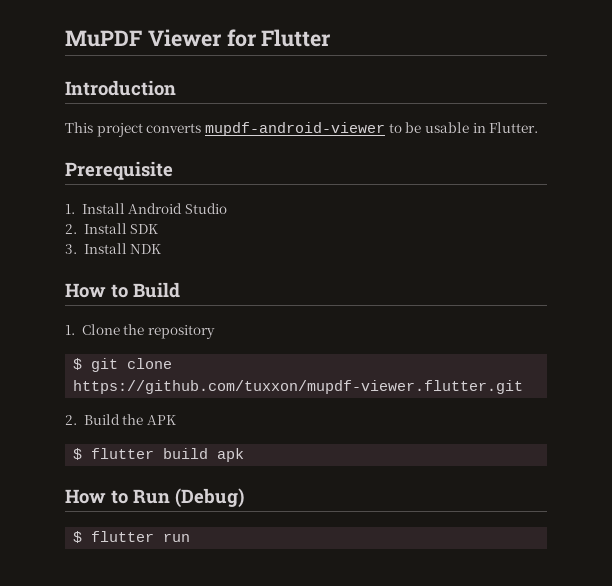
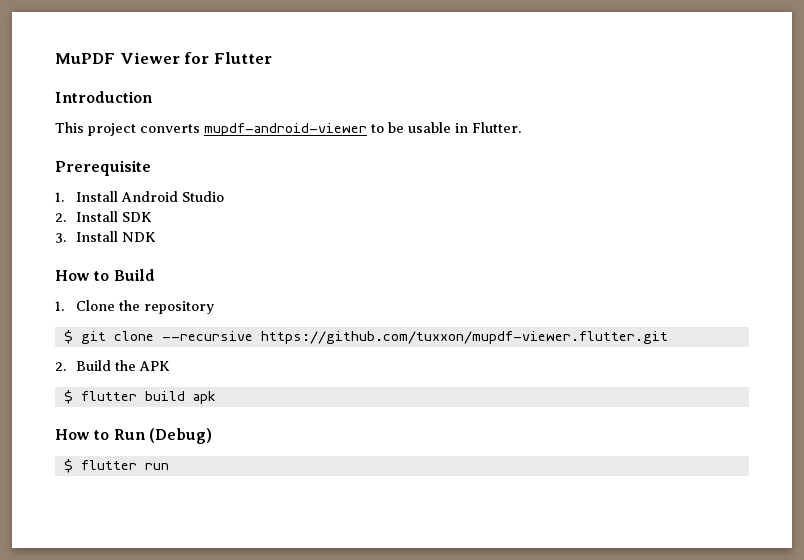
- $ git clone https://github.com/tuxxon/mupdf-viewer.flutter.git
+ $ git clone --recursive https://github.com/tuxxon/mupdf-viewer.flutter.git

